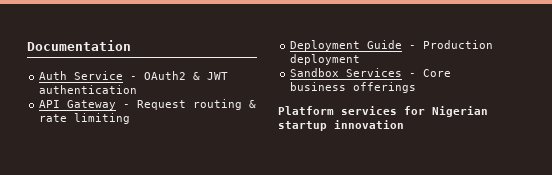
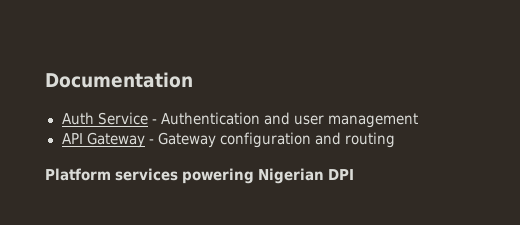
- Auth Service - OAuth2 & JWT authentication
+ Auth Service - Authentication and user management
- API Gateway - Request routing & rate limiting
- Deployment Guide - Production deployment
- Sandbox Services - Core business offerings
- Platform services for Nigerian startup innovation
+ API Gateway - Gateway configuration and routing
+ Platform services powering Nigerian DPI

